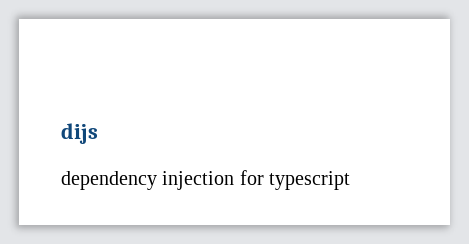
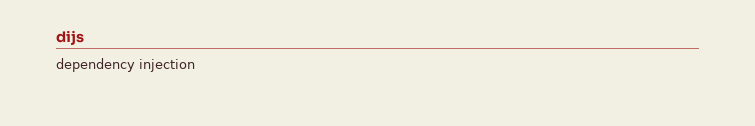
- dependency injection for typescript
+ dependency injection

